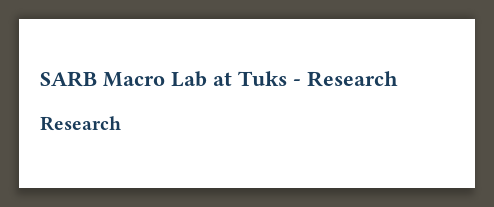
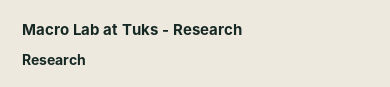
- SARB Macro Lab at Tuks - Research
+ Macro Lab at Tuks - Research

